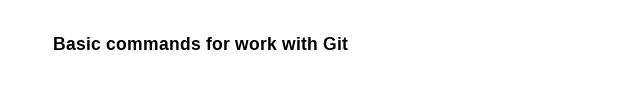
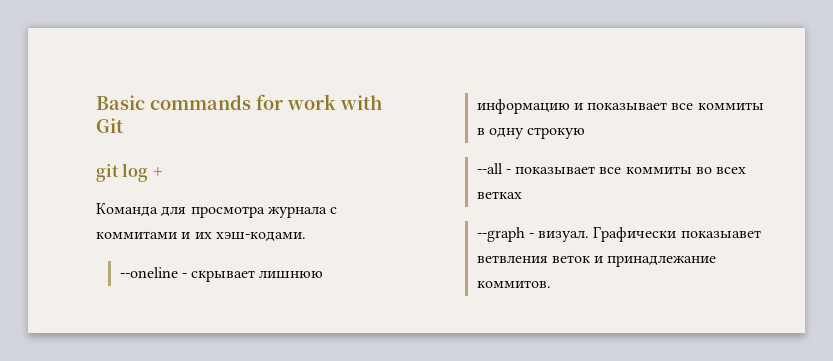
+ git log +
+ Команда для просмотра журнала с коммитами и их хэш-кодами.
+ --oneline - скрывает лишнюю информацию и показывает все коммиты в одну строкую
+ --all - показывает все коммиты во всех ветках
+ --graph - визуал. Графически показыавет ветвления веток и принадлежание коммитов.

